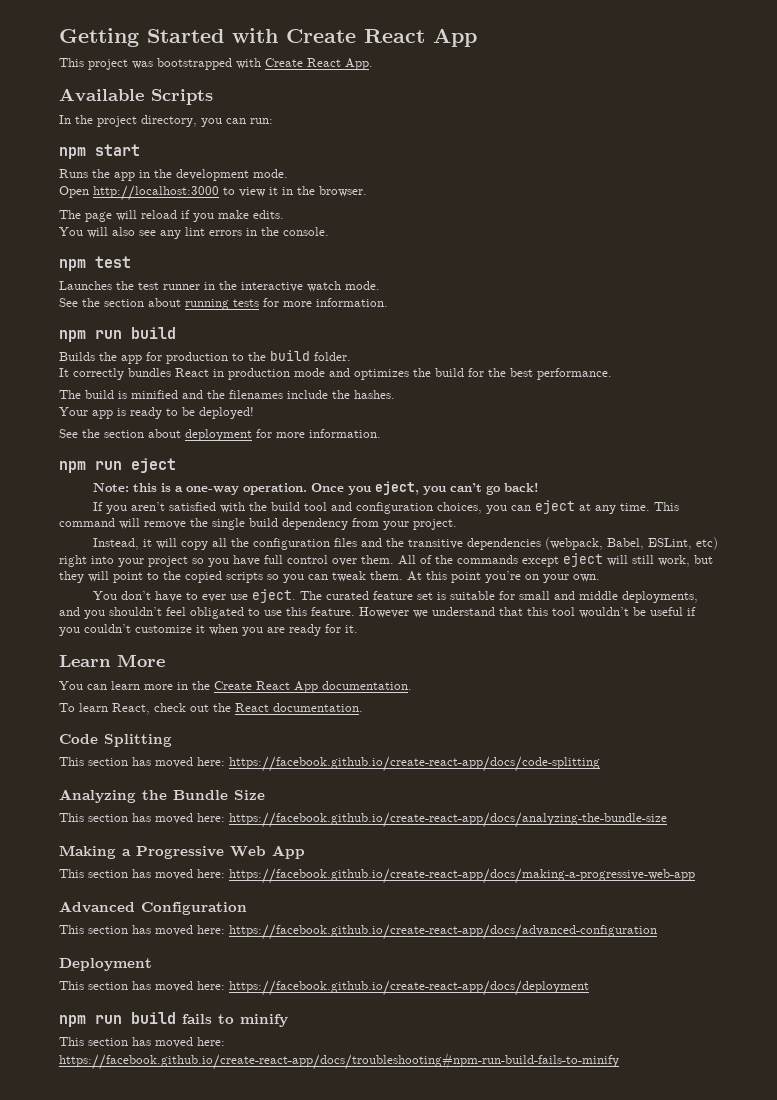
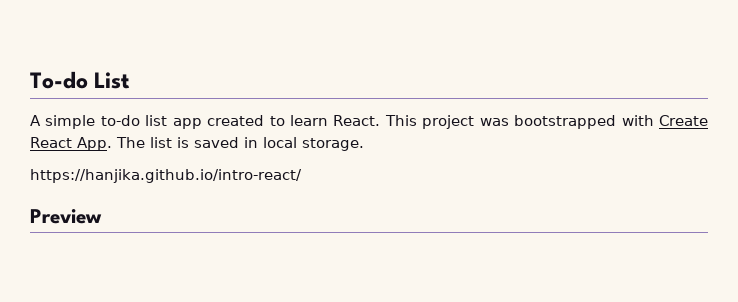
- Getting Started with Create React App
- This project was bootstrapped with Create React App.
- Available Scripts
- In the project directory, you can run:
- npm start
- Runs the app in the development mode.
- Open http://localhost:3000 to view it in the browser.
- The page will reload if you make edits.
- You will also see any lint errors in the console.
- npm test
- Launches the test runner in the interactive watch mode.
- See the section about running tests for more information.
- npm run build
- Builds the app for production to the build folder.
- It correctly bundles React in production mode and optimizes the build for the best performance.
- The build is minified and the filenames include the hashes.
- Your app is ready to be deployed!
- See the section about deployment for more information.
- npm run eject
- Note: this is a one-way operation. Once you eject, you can’t go back!
- If you aren’t satisfied with the build tool and configuration choices, you can eject at any time. This command will remove the single build dependency from your project.
- Instead, it will copy all the configuration files and the transitive dependencies (webpack, Babel, ESLint, etc) right into your project so you have full control over them. All of the commands except eject will still work, but they will point to the copied scripts so you can tweak them. At this point you’re on your own.
- You don’t have to ever use eject. The curated feature set is suitable for small and middle deployments, and you shouldn’t feel obligated to use this feature. However we understand that this tool wouldn’t be useful if you couldn’t customize it when you are ready for it.
- Learn More
- You can learn more in the Create React App documentation.
- To learn React, check out the React documentation.
- Code Splitting
- This section has moved here: https://facebook.github.io/create-react-app/docs/code-splitting
- Analyzing the Bundle Size
- This section has moved here: https://facebook.github.io/create-react-app/docs/analyzing-the-bundle-size
- Making a Progressive Web App
- This section has moved here: https://facebook.github.io/create-react-app/docs/making-a-progressive-web-app
- Advanced Configuration
- This section has moved here: https://facebook.github.io/create-react-app/docs/advanced-configuration
- Deployment
- This section has moved here: https://facebook.github.io/create-react-app/docs/deployment
- npm run build fails to minify
- This section has moved here: https://facebook.github.io/create-react-app/docs/troubleshooting#npm-run-build-fails-to-minify
+ To-do List
+ A simple to-do list app created to learn React. This project was bootstrapped with Create React App. The list is saved in local storage.
+ https://hanjika.github.io/intro-react/
+ Preview

